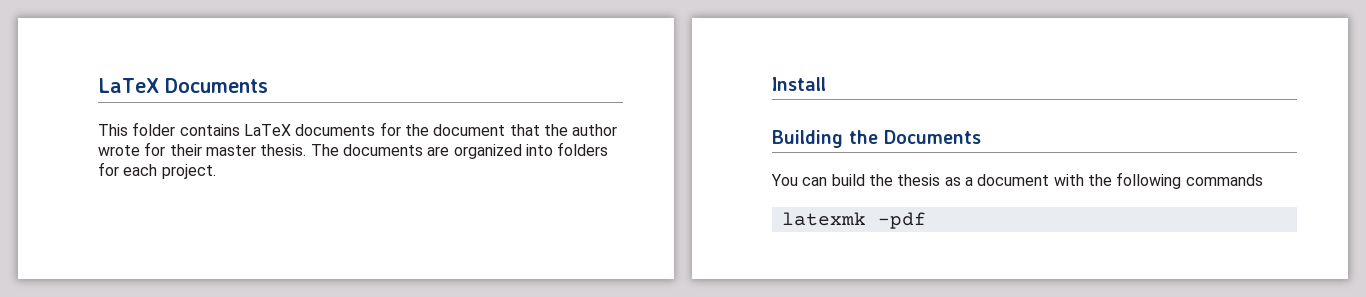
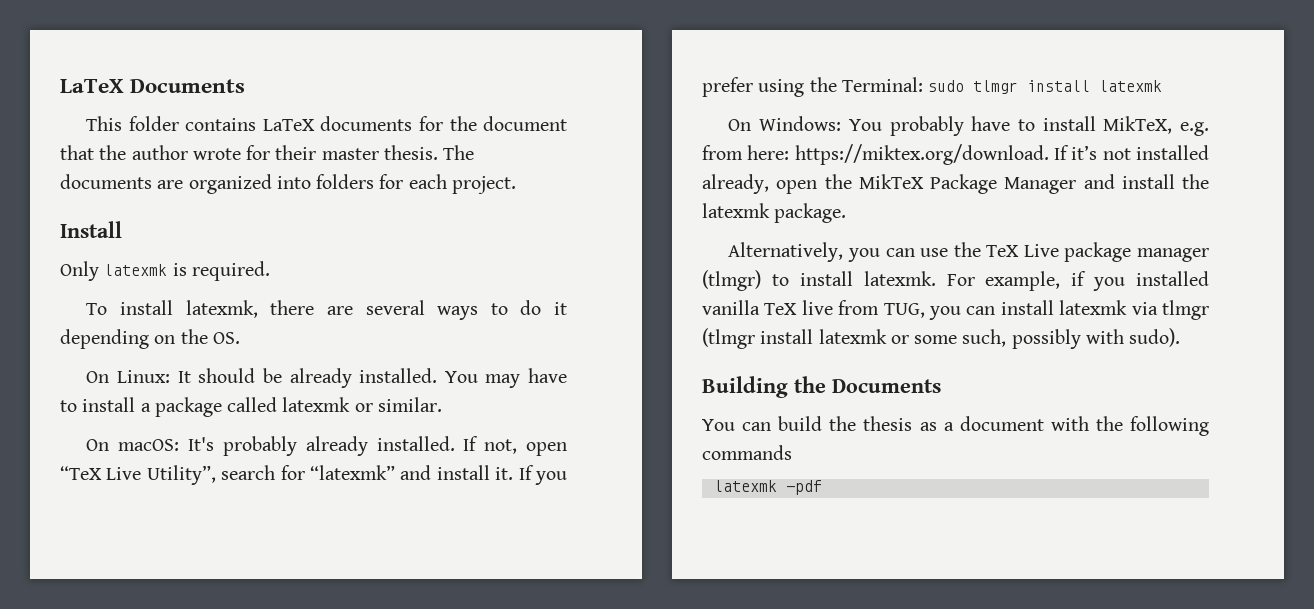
+ Only latexmk is required.
+ To install latexmk, there are several ways to do it depending on the OS.
+ On Linux: It should be already installed. You may have to install a package called latexmk or similar.
+ On macOS: It's probably already installed. If not, open “TeX Live Utility”, search for “latexmk” and install it. If you prefer using the Terminal: sudo tlmgr install latexmk
+ On Windows: You probably have to install MikTeX, e.g. from here: https://miktex.org/download. If it’s not installed already, open the MikTeX Package Manager and install the latexmk package.
+ Alternatively, you can use the TeX Live package manager (tlmgr) to install latexmk. For example, if you installed vanilla TeX live from TUG, you can install latexmk via tlmgr (tlmgr install latexmk or some such, possibly with sudo).

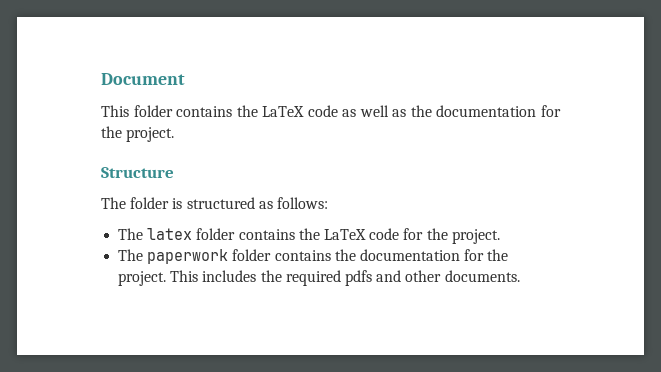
- LaTeX Documents
+ Document
- This folder contains LaTeX documents for the document that the author wrote for their master thesis. The documents are organized into folders for each project.
- Install
- Only latexmk is required.
- To install latexmk, there are several ways to do it depending on the OS.
- On Linux: It should be already installed. You may have to install a package called latexmk or similar.
- On macOS: It's probably already installed. If not, open “TeX Live Utility”, search for “latexmk” and install it. If you prefer using the Terminal: sudo tlmgr install latexmk
- On Windows: You probably have to install MikTeX, e.g. from here: https://miktex.org/download. If it’s not installed already, open the MikTeX Package Manager and install the latexmk package.
- Alternatively, you can use the TeX Live package manager (tlmgr) to install latexmk. For example, if you installed vanilla TeX live from TUG, you can install latexmk via tlmgr (tlmgr install latexmk or some such, possibly with sudo).
- Building the Documents
- You can build the thesis as a document with the following commands
- latexmk -pdf
+ This folder contains the LaTeX code as well as the documentation for the project.
+ Structure
+ The folder is structured as follows:
+ The latex folder contains the LaTeX code for the project.
+ The paperwork folder contains the documentation for the project. This includes the required pdfs and other documents.

